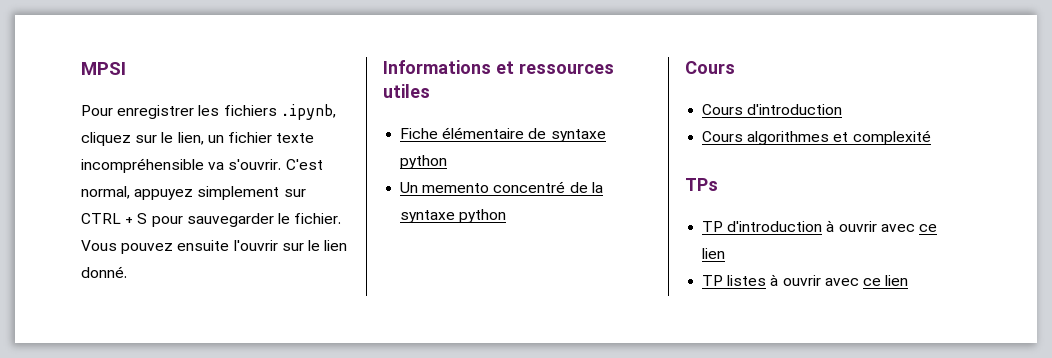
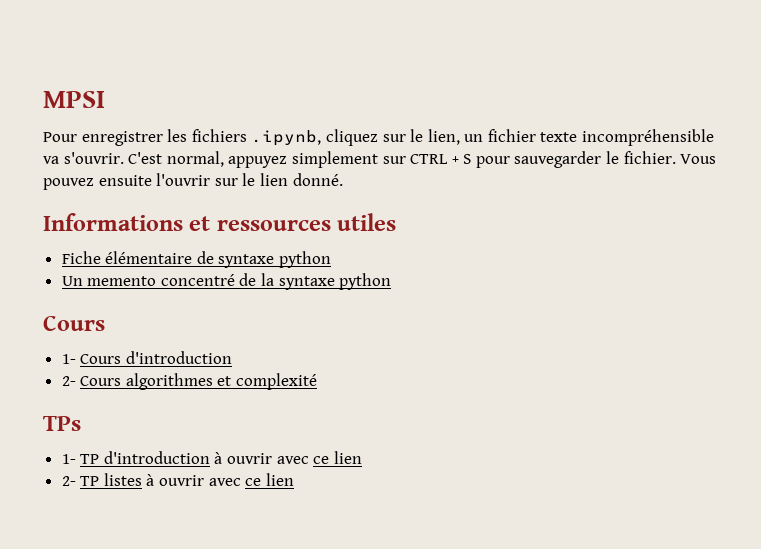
- Cours d'introduction
+ 1- Cours d'introduction
- Cours algorithmes et complexité
+ 2- Cours algorithmes et complexité
- TP d'introduction à ouvrir avec ce lien
+ 1- TP d'introduction à ouvrir avec ce lien
- TP listes à ouvrir avec ce lien
+ 2- TP listes à ouvrir avec ce lien

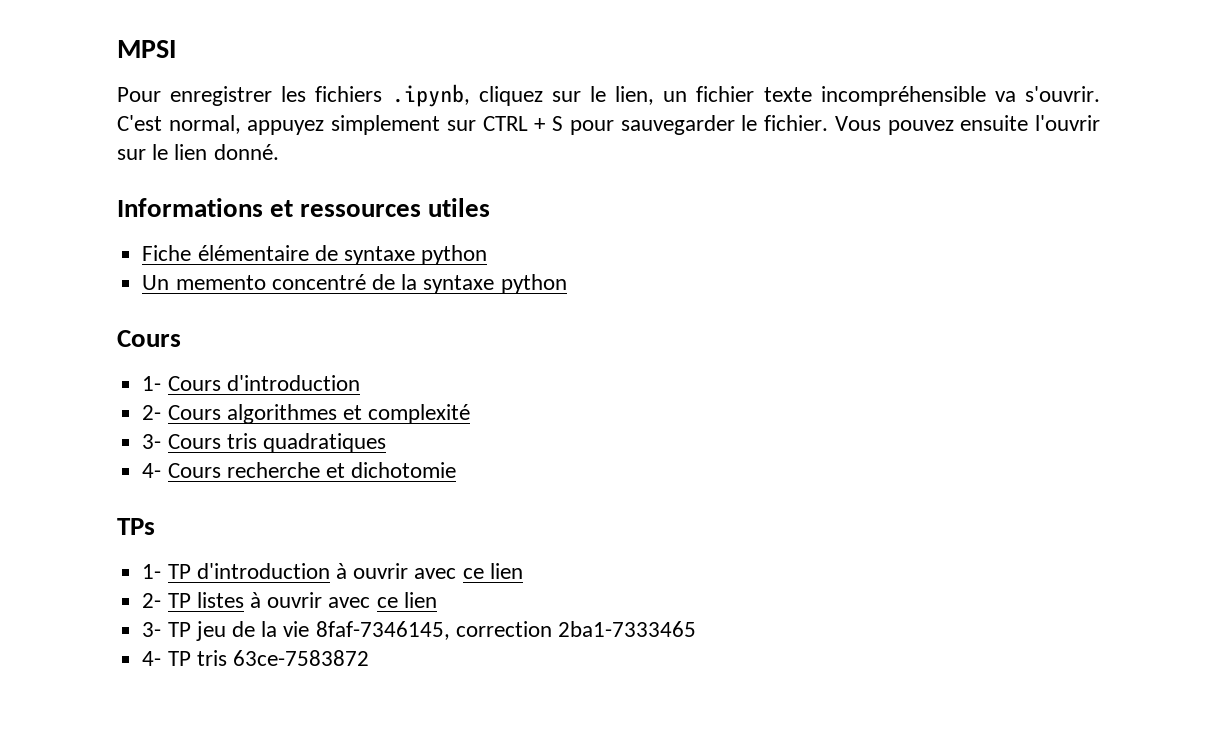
+ 3- Cours tris quadratiques
+ 4- Cours recherche et dichotomie
+ 3- TP jeu de la vie 8faf-7346145, correction 2ba1-7333465
+ 4- TP tris 63ce-7583872

